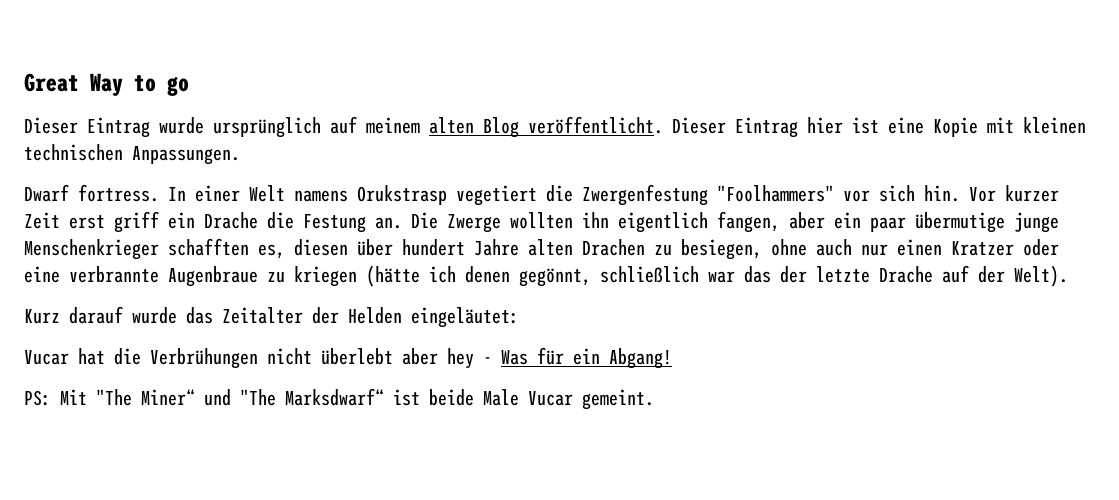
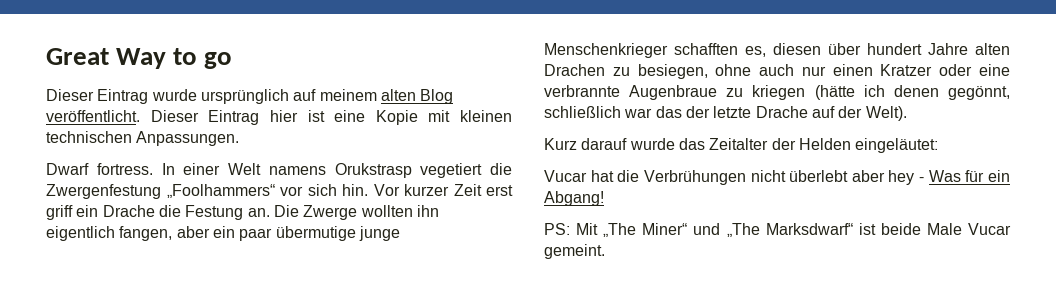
- In einer Welt namens Orukstrasp vegetiert die Zwergenfestung "Foolhammers" vor sich hin.
+ In einer Welt namens Orukstrasp vegetiert die Zwergenfestung „Foolhammers“ vor sich hin.
- PS: Mit "The Miner“ und "The Marksdwarf“ ist beide Male Vucar gemeint.
+ PS: Mit „The Miner“ und „The Marksdwarf“ ist beide Male Vucar gemeint.

